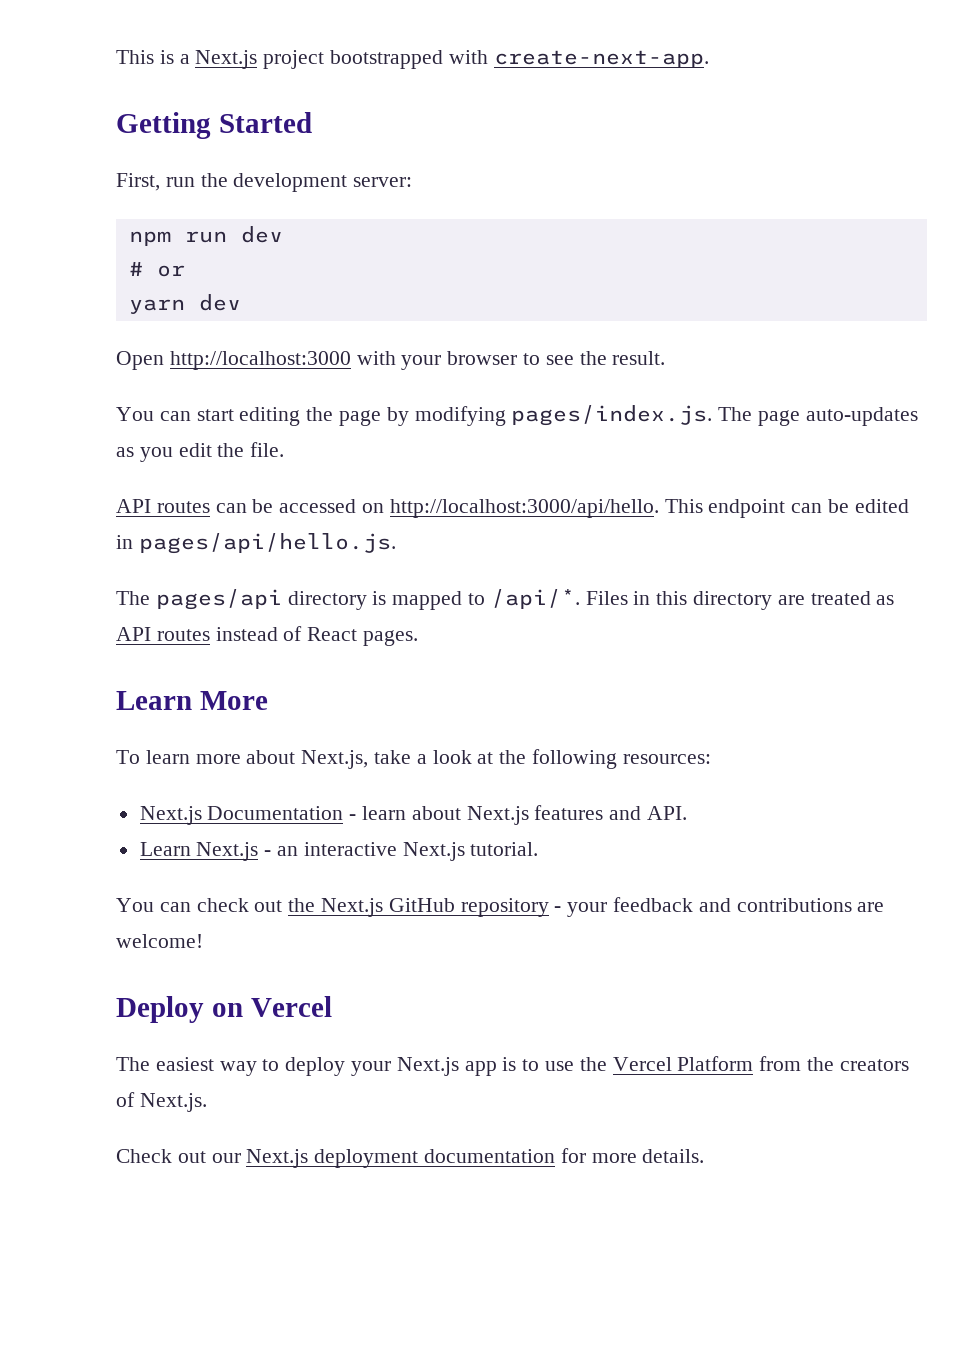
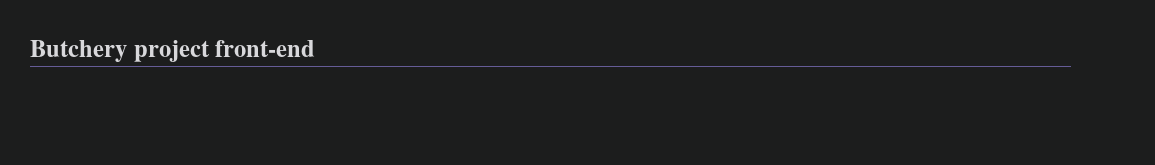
- This is a Next.js project bootstrapped with create-next-app.
- Getting Started
- First, run the development server:
- npm run dev
- # or
- yarn dev
- Open http://localhost:3000 with your browser to see the result.
- You can start editing the page by modifying pages/index.js. The page auto-updates as you edit the file.
- API routes can be accessed on http://localhost:3000/api/hello. This endpoint can be edited in pages/api/hello.js.
- The pages/api directory is mapped to /api/*. Files in this directory are treated as API routes instead of React pages.
- Learn More
- To learn more about Next.js, take a look at the following resources:
- Next.js Documentation - learn about Next.js features and API.
- Learn Next.js - an interactive Next.js tutorial.
- You can check out the Next.js GitHub repository - your feedback and contributions are welcome!
- Deploy on Vercel
- The easiest way to deploy your Next.js app is to use the Vercel Platform from the creators of Next.js.
- Check out our Next.js deployment documentation for more details.
+ Butchery project front-end

